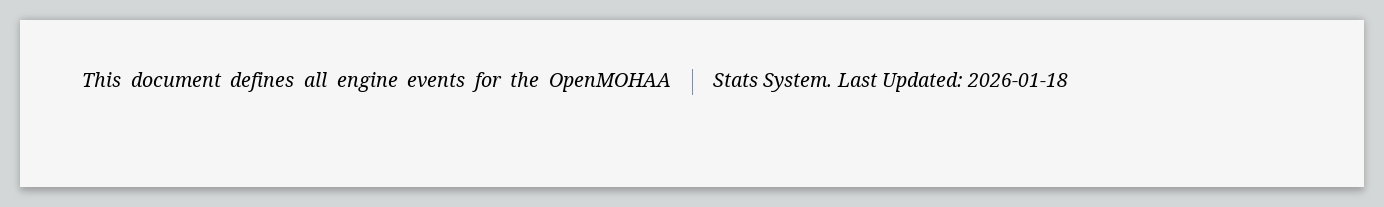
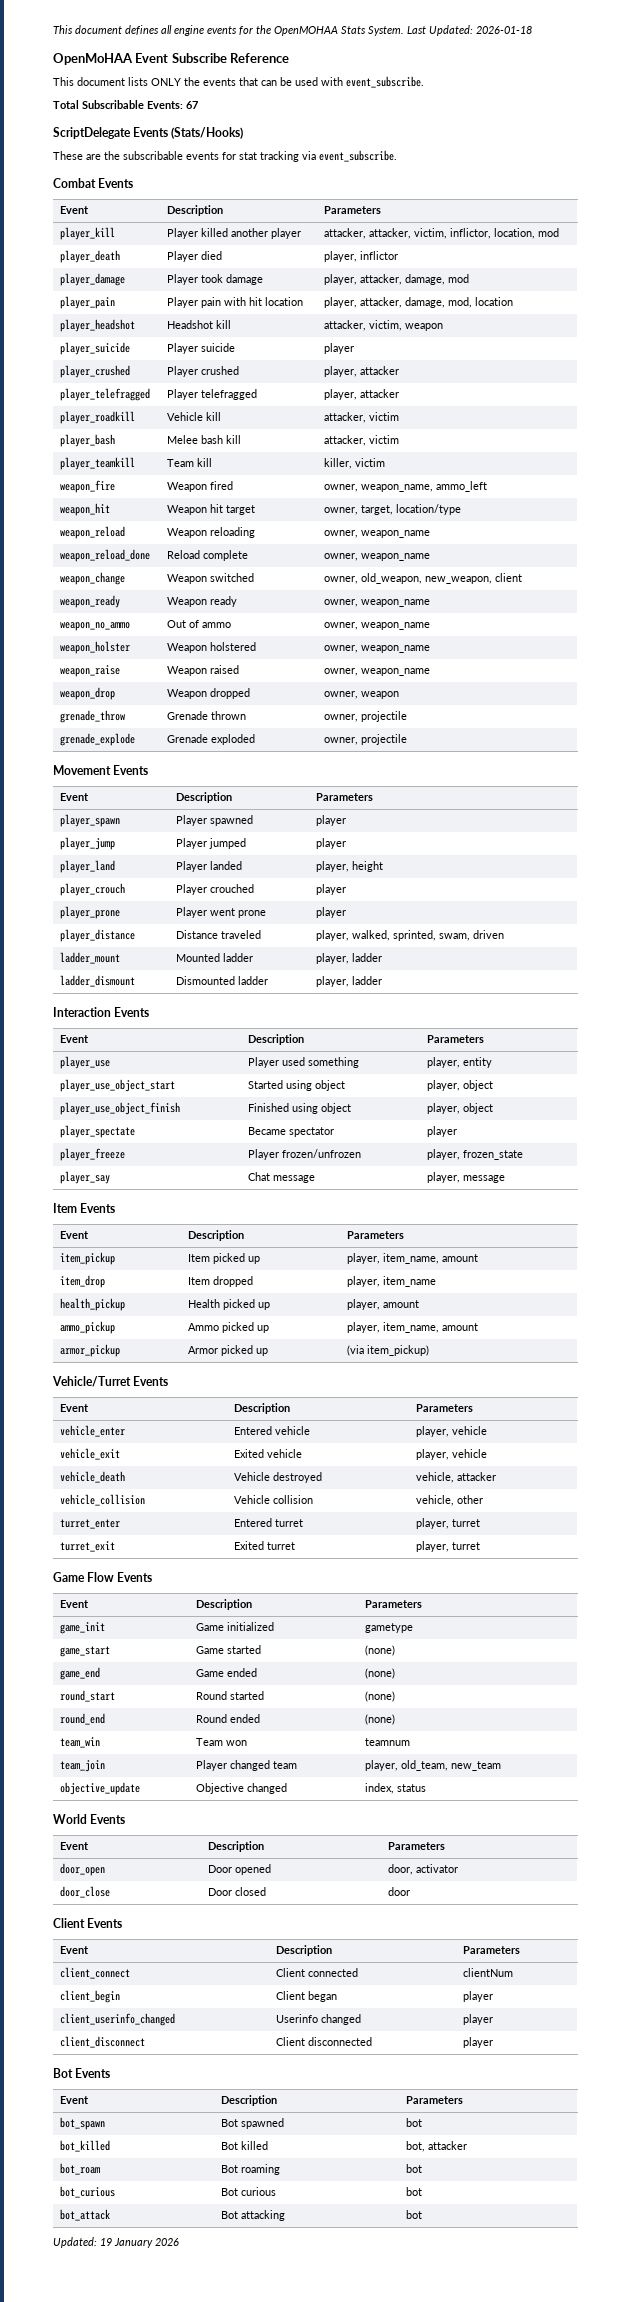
+ OpenMoHAA Event Subscribe Reference
+ This document lists ONLY the events that can be used with event_subscribe.
+ Total Subscribable Events: 67
+ ScriptDelegate Events (Stats/Hooks)
+ These are the subscribable events for stat tracking via event_subscribe.
+ Combat Events
+ Event | Description | Parameters
+ player_kill | Player killed another player | attacker, attacker, victim, inflictor, location, mod
+ player_death | Player died | player, inflictor
+ player_damage | Player took damage | player, attacker, damage, mod
+ player_pain | Player pain with hit location | player, attacker, damage, mod, location
+ player_headshot | Headshot kill | attacker, victim, weapon
+ player_suicide | Player suicide | player
+ player_crushed | Player crushed | player, attacker
+ player_telefragged | Player telefragged | player, attacker
+ player_roadkill | Vehicle kill | attacker, victim
+ player_bash | Melee bash kill | attacker, victim
+ player_teamkill | Team kill | killer, victim
+ weapon_fire | Weapon fired | owner, weapon_name, ammo_left
+ weapon_hit | Weapon hit target | owner, target, location/type
+ weapon_reload | Weapon reloading | owner, weapon_name
+ weapon_reload_done | Reload complete | owner, weapon_name
+ weapon_change | Weapon switched | owner, old_weapon, new_weapon, client
+ weapon_ready | Weapon ready | owner, weapon_name
+ weapon_no_ammo | Out of ammo | owner, weapon_name
+ weapon_holster | Weapon holstered | owner, weapon_name
+ weapon_raise | Weapon raised | owner, weapon_name
+ weapon_drop | Weapon dropped | owner, weapon
+ grenade_throw | Grenade thrown | owner, projectile
+ grenade_explode | Grenade exploded | owner, projectile
+ Movement Events
+ Event | Description | Parameters
+ player_spawn | Player spawned | player
+ player_jump | Player jumped | player
+ player_land | Player landed | player, height
+ player_crouch | Player crouched | player
+ player_prone | Player went prone | player
+ player_distance | Distance traveled | player, walked, sprinted, swam, driven
+ ladder_mount | Mounted ladder | player, ladder
+ ladder_dismount | Dismounted ladder | player, ladder
+ Interaction Events
+ Event | Description | Parameters
+ player_use | Player used something | player, entity
+ player_use_object_start | Started using object | player, object
+ player_use_object_finish | Finished using object | player, object
+ player_spectate | Became spectator | player
+ player_freeze | Player frozen/unfrozen | player, frozen_state
+ player_say | Chat message | player, message
+ Item Events
+ Event | Description | Parameters
+ item_pickup | Item picked up | player, item_name, amount
+ item_drop | Item dropped | player, item_name
+ health_pickup | Health picked up | player, amount
+ ammo_pickup | Ammo picked up | player, item_name, amount
+ armor_pickup | Armor picked up | (via item_pickup)
+ Vehicle/Turret Events
+ Event | Description | Parameters
+ vehicle_enter | Entered vehicle | player, vehicle
+ vehicle_exit | Exited vehicle | player, vehicle
+ vehicle_death | Vehicle destroyed | vehicle, attacker
+ vehicle_collision | Vehicle collision | vehicle, other
+ turret_enter | Entered turret | player, turret
+ turret_exit | Exited turret | player, turret
+ Game Flow Events
+ Event | Description | Parameters
+ game_init | Game initialized | gametype
+ game_start | Game started | (none)
+ game_end | Game ended | (none)
+ round_start | Round started | (none)
+ round_end | Round ended | (none)
+ team_win | Team won | teamnum
+ team_join | Player changed team | player, old_team, new_team
+ objective_update | Objective changed | index, status
+ World Events
+ Event | Description | Parameters
+ door_open | Door opened | door, activator
+ door_close | Door closed | door
+ Client Events
+ Event | Description | Parameters
+ client_connect | Client connected | clientNum
+ client_begin | Client began | player
+ client_userinfo_changed | Userinfo changed | player
+ client_disconnect | Client disconnected | player
+ Bot Events
+ Event | Description | Parameters
+ bot_spawn | Bot spawned | bot
+ bot_killed | Bot killed | bot, attacker
+ bot_roam | Bot roaming | bot
+ bot_curious | Bot curious | bot
+ bot_attack | Bot attacking | bot
+ Updated: 19 January 2026

